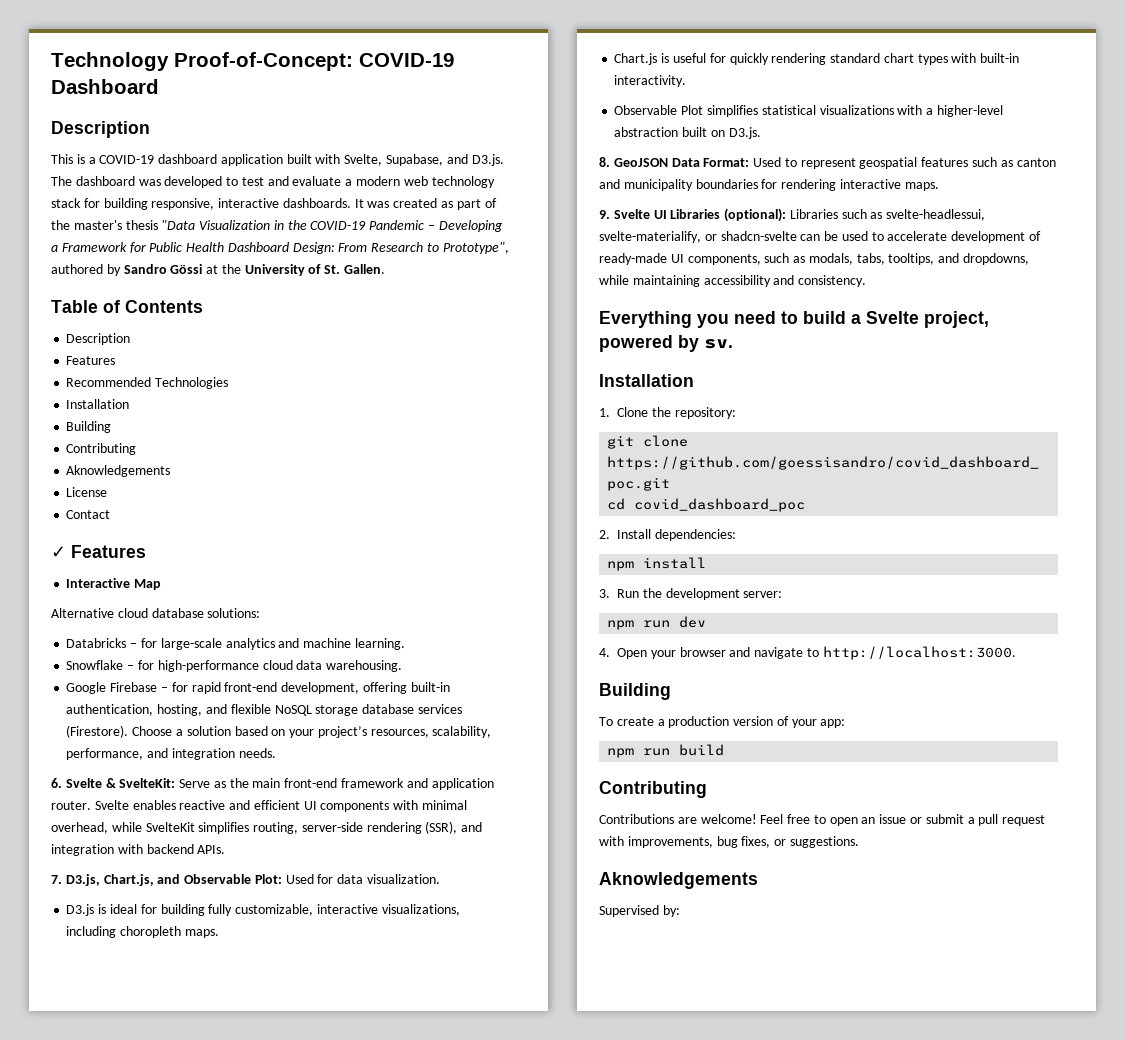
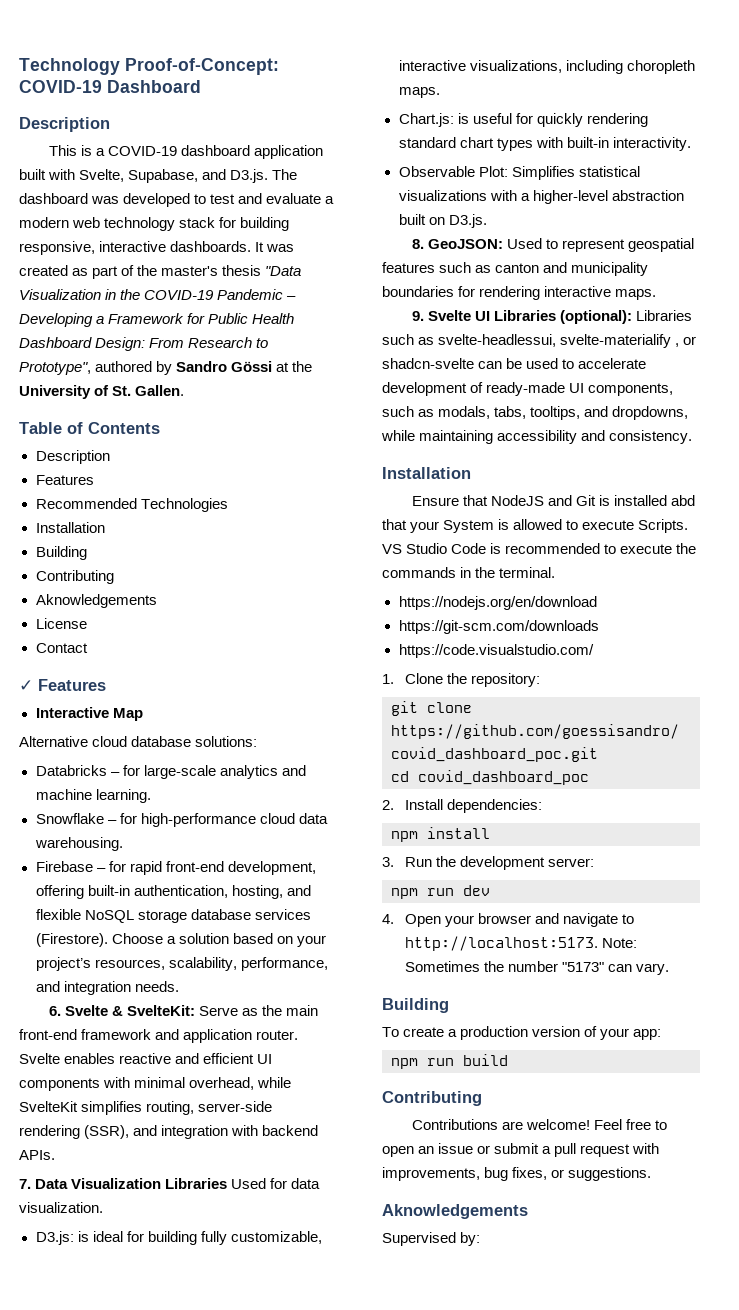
- Google Firebase – for rapid front-end development, offering built-in authentication, hosting, and flexible NoSQL storage database services (Firestore).
+ Firebase – for rapid front-end development, offering built-in authentication, hosting, and flexible NoSQL storage database services (Firestore).
- 7. D3.js, Chart.js, and Observable Plot: Used for data visualization.
+ 7. Data Visualization Libraries Used for data visualization.
- D3.js is ideal for building fully customizable, interactive visualizations, including choropleth maps.
+ D3.js: is ideal for building fully customizable, interactive visualizations, including choropleth maps.
- Chart.js is useful for quickly rendering standard chart types with built-in interactivity.
+ Chart.js: is useful for quickly rendering standard chart types with built-in interactivity.
- Observable Plot simplifies statistical visualizations with a higher-level abstraction built on D3.js.
+ Observable Plot: Simplifies statistical visualizations with a higher-level abstraction built on D3.js.
- 8. GeoJSON Data Format: Used to represent geospatial features such as canton and municipality boundaries for rendering interactive maps.
+ 8. GeoJSON: Used to represent geospatial features such as canton and municipality boundaries for rendering interactive maps.
- 9. Svelte UI Libraries (optional): Libraries such as svelte-headlessui, svelte-materialify, or shadcn-svelte can be used to accelerate development of ready-made UI components, such as modals, tabs, tooltips, and dropdowns, while maintaining accessibility and consistency.
- Everything you need to build a Svelte project, powered by sv.
+ 9. Svelte UI Libraries (optional): Libraries such as svelte-headlessui, svelte-materialify , or shadcn-svelte can be used to accelerate development of ready-made UI components, such as modals, tabs, tooltips, and dropdowns, while maintaining accessibility and consistency.
  Installation
+ Ensure that NodeJS and Git is installed abd that your System is allowed to execute Scripts. VS Studio Code is recommended to execute the commands in the terminal.
+ https://nodejs.org/en/download
+ https://git-scm.com/downloads
+ https://code.visualstudio.com/
- 4. Open your browser and navigate to http://localhost:3000.
+ 4. Open your browser and navigate to http://localhost:5173. Note: Sometimes the number "5173" can vary.

